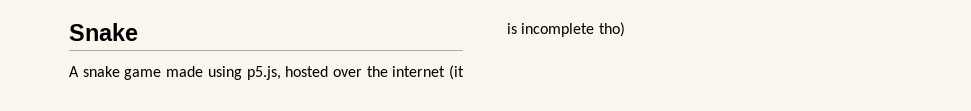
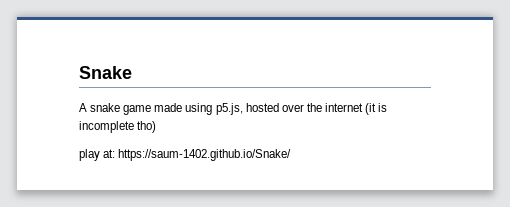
+ play at: https://saum-1402.github.io/Snake/

